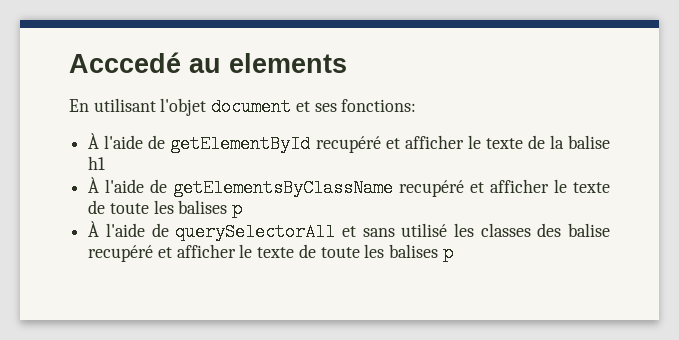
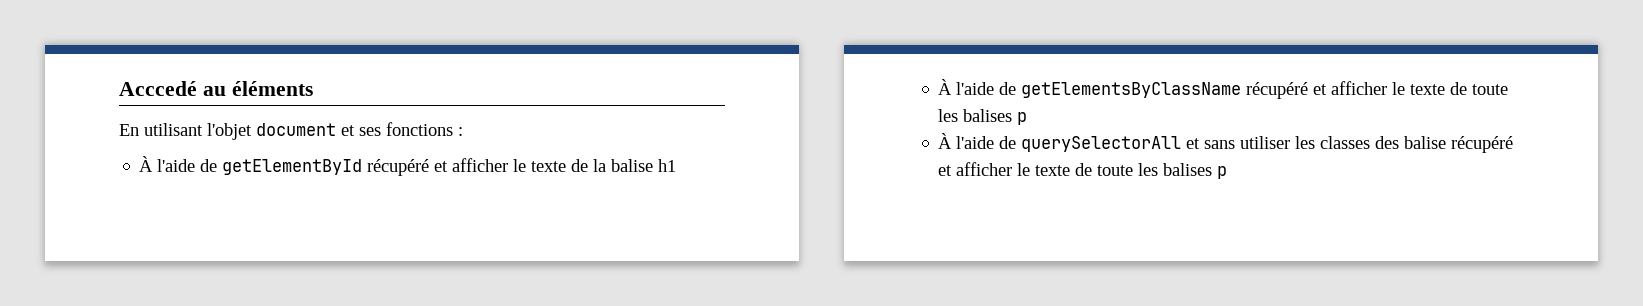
- Acccedé au elements
+ Acccedé au éléments
- En utilisant l'objet document et ses fonctions:
+ En utilisant l'objet document et ses fonctions :
- À l'aide de getElementById recupéré et afficher le texte de la balise h1
+ À l'aide de getElementById récupéré et afficher le texte de la balise h1
- À l'aide de getElementsByClassName recupéré et afficher le texte de toute les balises p
+ À l'aide de getElementsByClassName récupéré et afficher le texte de toute les balises p
- À l'aide de querySelectorAll et sans utilisé les classes des balise recupéré et afficher le texte de toute les balises p
+ À l'aide de querySelectorAll et sans utiliser les classes des balise récupéré et afficher le texte de toute les balises p

